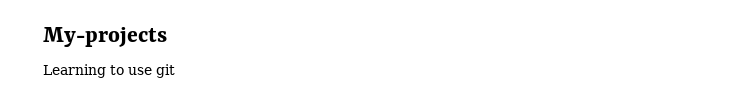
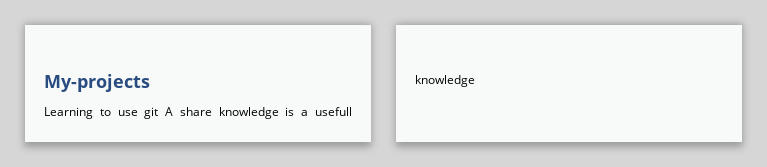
- Learning to use git
+ Learning to use git A share knowledge is a usefull knowledge

